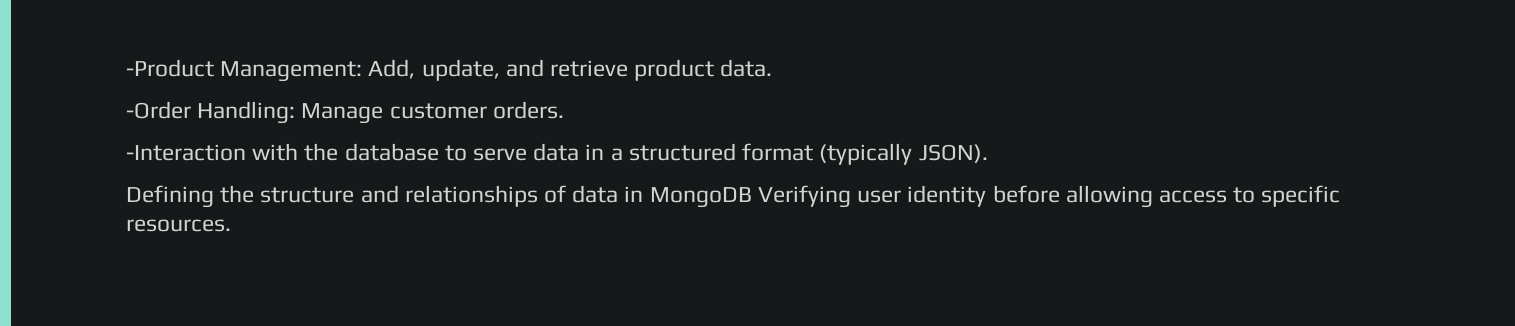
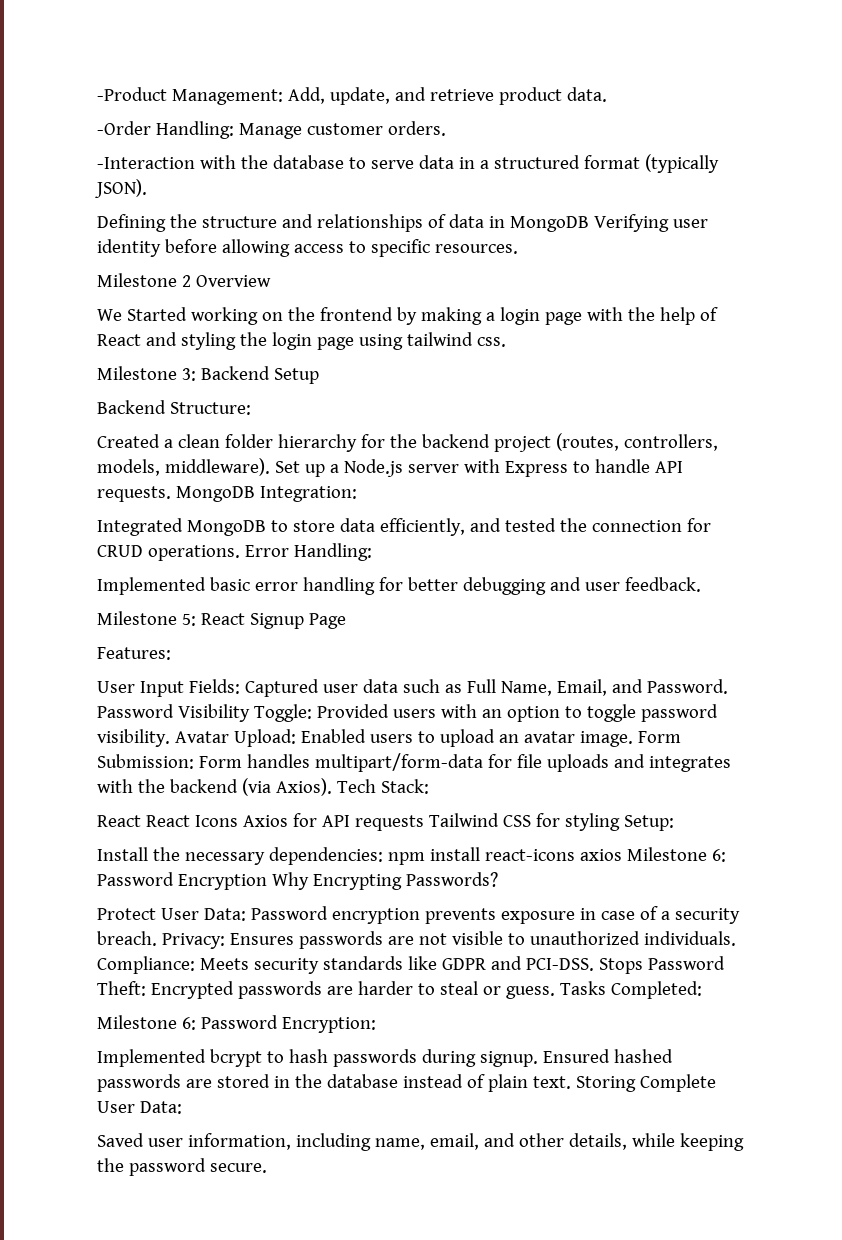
+ Milestone 2 Overview
+ We Started working on the frontend by making a login page with the help of React and styling the login page using tailwind css.
+ Milestone 3: Backend Setup
+ Backend Structure:
+ Created a clean folder hierarchy for the backend project (routes, controllers, models, middleware). Set up a Node.js server with Express to handle API requests. MongoDB Integration:
+ Integrated MongoDB to store data efficiently, and tested the connection for CRUD operations. Error Handling:
+ Implemented basic error handling for better debugging and user feedback.
+ Milestone 5: React Signup Page
+ Features:
+ User Input Fields: Captured user data such as Full Name, Email, and Password. Password Visibility Toggle: Provided users with an option to toggle password visibility. Avatar Upload: Enabled users to upload an avatar image. Form Submission: Form handles multipart/form-data for file uploads and integrates with the backend (via Axios). Tech Stack:
+ React React Icons Axios for API requests Tailwind CSS for styling Setup:
+ Install the necessary dependencies: npm install react-icons axios Milestone 6: Password Encryption Why Encrypting Passwords?
+ Protect User Data: Password encryption prevents exposure in case of a security breach. Privacy: Ensures passwords are not visible to unauthorized individuals. Compliance: Meets security standards like GDPR and PCI-DSS. Stops Password Theft: Encrypted passwords are harder to steal or guess. Tasks Completed:
+ Milestone 6: Password Encryption:
+ Implemented bcrypt to hash passwords during signup. Ensured hashed passwords are stored in the database instead of plain text. Storing Complete User Data:
+ Saved user information, including name, email, and other details, while keeping the password secure.

